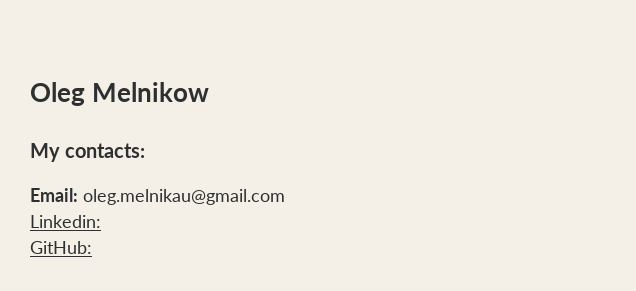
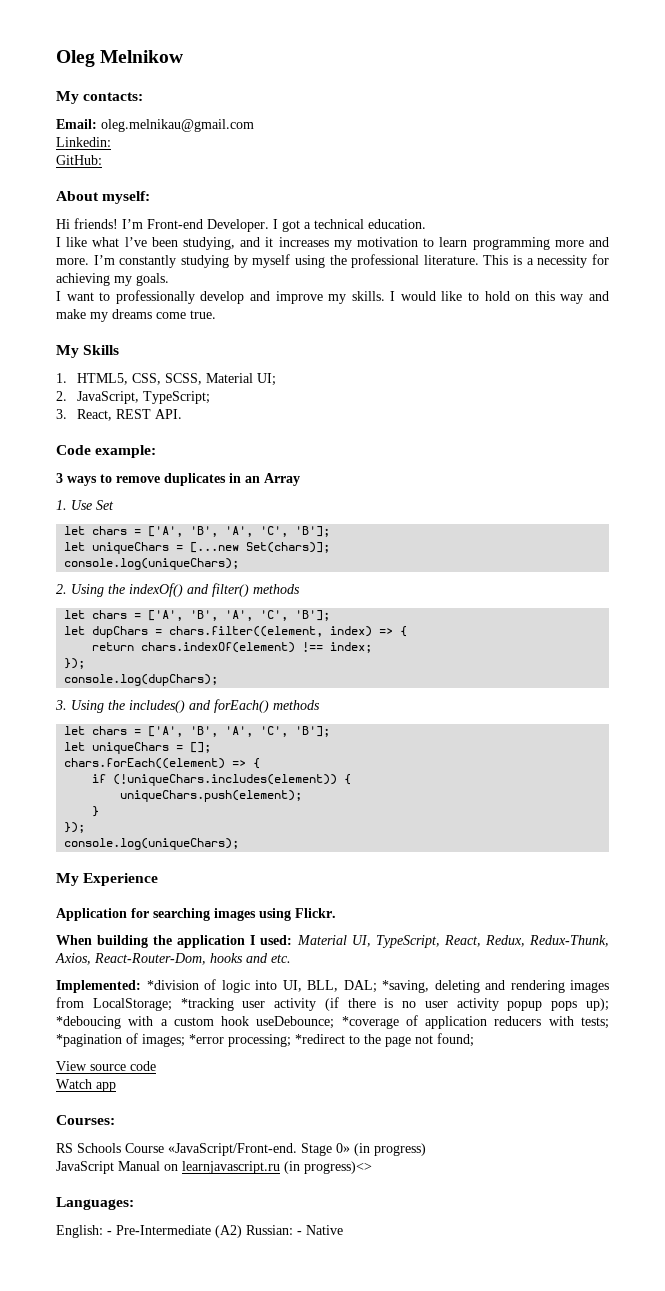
+ About myself:
+ Hi friends! I’m Front-end Developer. I got a technical education.
+ I like what l’ve been studying, and it increases my motivation to learn programming more and more. I’m constantly studying by myself using the professional literature. This is a necessity for achieving my goals.
+ I want to professionally develop and improve my skills. I would like to hold on this way and make my dreams come true.
+ My Skills
+ 1. HTML5, CSS, SCSS, Material UI;
+ 2. JavaScript, TypeScript;
+ 3. React, REST API.
+ Code example:
+ 3 ways to remove duplicates in an Array
+ 1. Use Set
+ let chars = ['A', 'B', 'A', 'C', 'B'];
+ let uniqueChars = [...new Set(chars)];
+ console.log(uniqueChars);
+ 2. Using the indexOf() and filter() methods
+ let chars = ['A', 'B', 'A', 'C', 'B'];
+ let dupChars = chars.filter((element, index) => {
+ return chars.indexOf(element) !== index;
+ });
+ console.log(dupChars);
+ 3. Using the includes() and forEach() methods
+ let chars = ['A', 'B', 'A', 'C', 'B'];
+ let uniqueChars = [];
+ chars.forEach((element) => {
+ if (!uniqueChars.includes(element)) {
+ uniqueChars.push(element);
+ }
+ });
+ console.log(uniqueChars);
+ My Experience
+ Application for searching images using Flickr.
+ When building the application I used: Material UI, TypeScript, React, Redux, Redux-Thunk, Axios, React-Router-Dom, hooks and etc.
+ Implemented: *division of logic into UI, BLL, DAL; *saving, deleting and rendering images from LocalStorage; *tracking user activity (if there is no user activity popup pops up); *deboucing with a custom hook useDebounce; *coverage of application reducers with tests; *pagination of images; *error processing; *redirect to the page not found;
+ View source code
+ Watch app
+ Courses:
+ RS Schools Course «JavaScript/Front-end. Stage 0» (in progress)
+ JavaScript Manual on learnjavascript.ru (in progress)<>
+ Languages:
+ English: - Pre-Intermediate (A2) Russian: - Native

